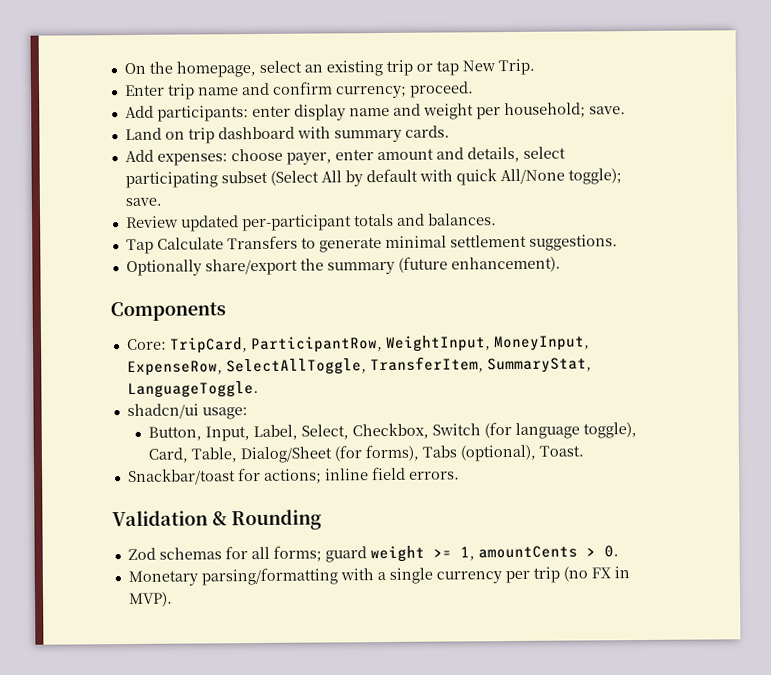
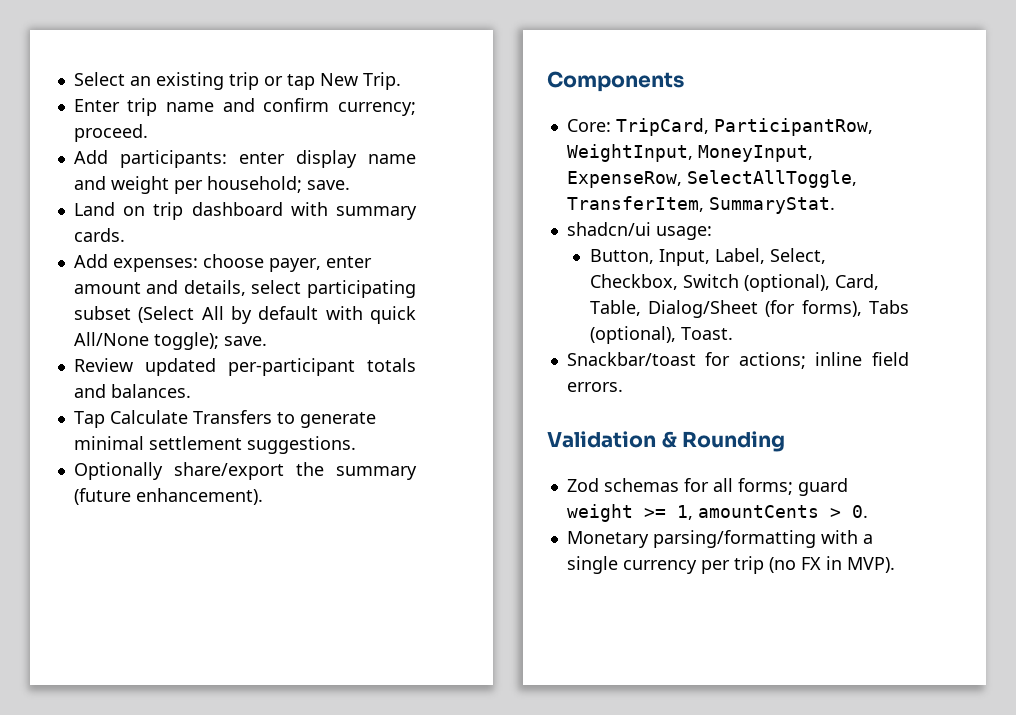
- On the homepage, select an existing trip or tap New Trip.
+ Select an existing trip or tap New Trip.
- Core: TripCard, ParticipantRow, WeightInput, MoneyInput, ExpenseRow, SelectAllToggle, TransferItem, SummaryStat, LanguageToggle.
+ Core: TripCard, ParticipantRow, WeightInput, MoneyInput, ExpenseRow, SelectAllToggle, TransferItem, SummaryStat.
- Button, Input, Label, Select, Checkbox, Switch (for language toggle), Card, Table, Dialog/Sheet (for forms), Tabs (optional), Toast.
+ Button, Input, Label, Select, Checkbox, Switch (optional), Card, Table, Dialog/Sheet (for forms), Tabs (optional), Toast.

